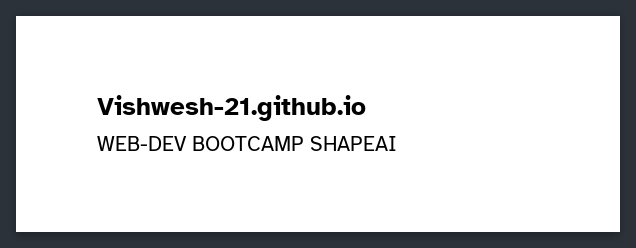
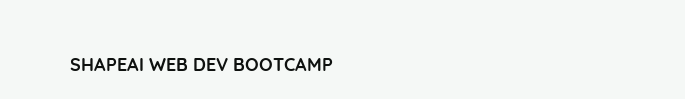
- Vishwesh-21.github.io
- WEB-DEV BOOTCAMP SHAPEAI
+ SHAPEAI WEB DEV BOOTCAMP

